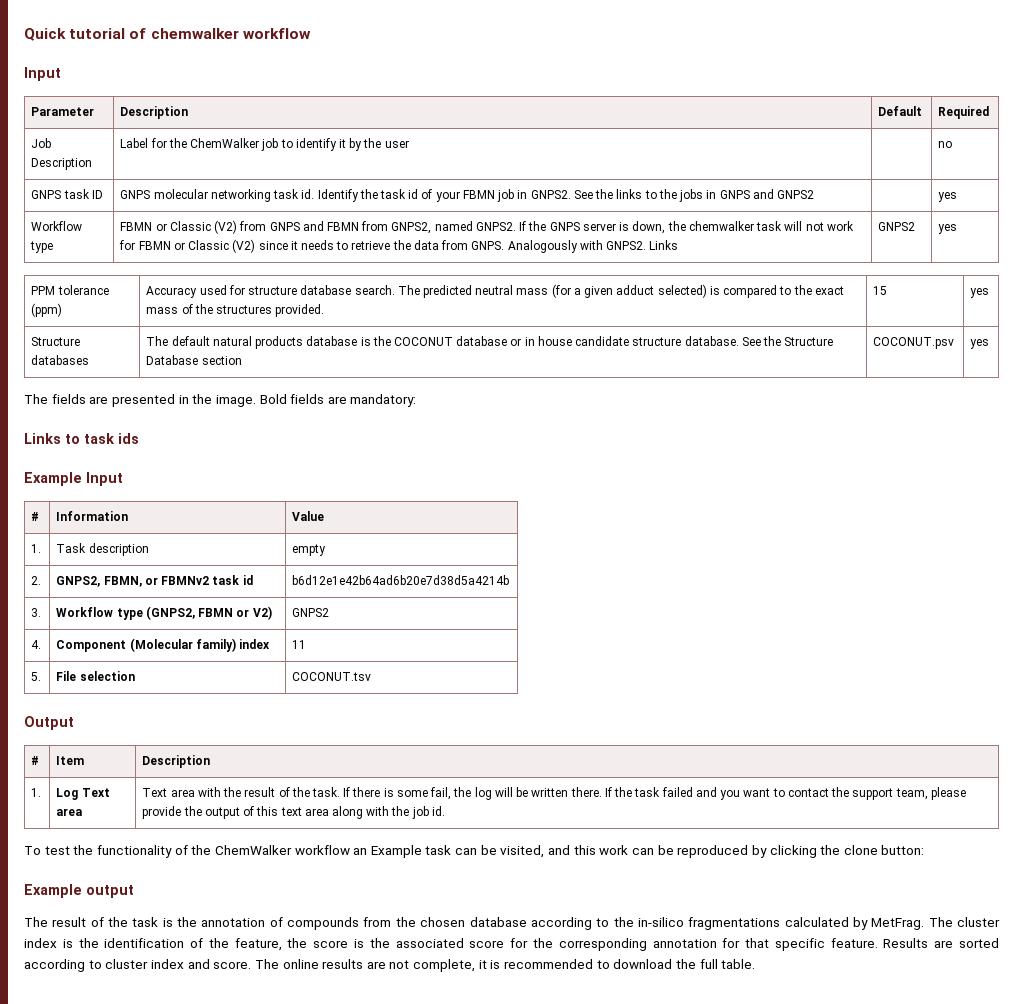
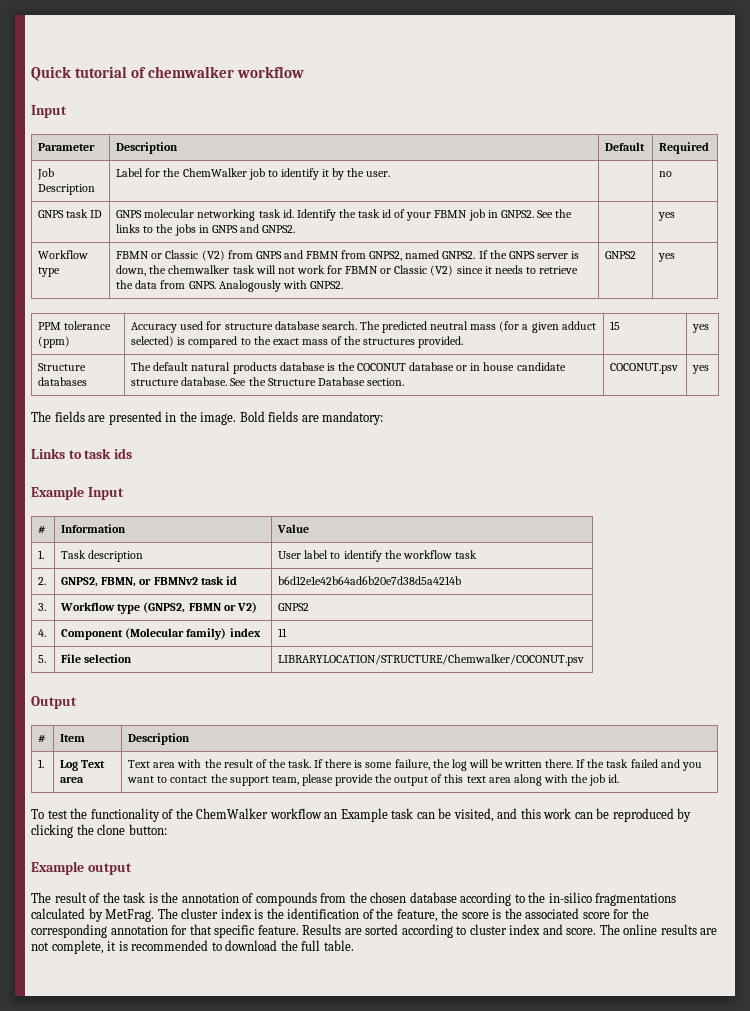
- Job Description | Label for the ChemWalker job to identify it by the user | | no
+ Job Description | Label for the ChemWalker job to identify it by the user. | | no
- GNPS task ID | GNPS molecular networking task id. Identify the task id of your FBMN job in GNPS2. See the links to the jobs in GNPS and GNPS2 | | yes
+ GNPS task ID | GNPS molecular networking task id. Identify the task id of your FBMN job in GNPS2. See the links to the jobs in GNPS and GNPS2. | | yes
- Analogously with GNPS2. Links
+ Analogously with GNPS2.
- Structure databases | The default natural products database is the COCONUT database or in house candidate structure database. See the Structure Database section | COCONUT.psv | yes
+ Structure databases | The default natural products database is the COCONUT database or in house candidate structure database. See the Structure Database section. | COCONUT.psv | yes
- 1. | Task description | empty
+ 1. | Task description | User label to identify the workflow task
- 5. | File selection | COCONUT.tsv
+ 5. | File selection | LIBRARYLOCATION/STRUCTURE/Chemwalker/COCONUT.psv
- If there is some fail, the log will be written there.
+ If there is some failure, the log will be written there.

